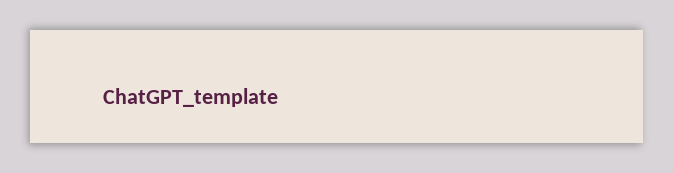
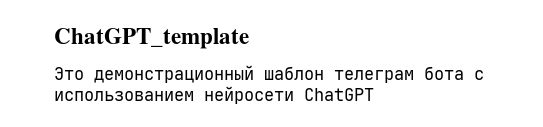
+ Это демонстрационный шаблон телеграм бота с использованием нейросети ChatGPT

